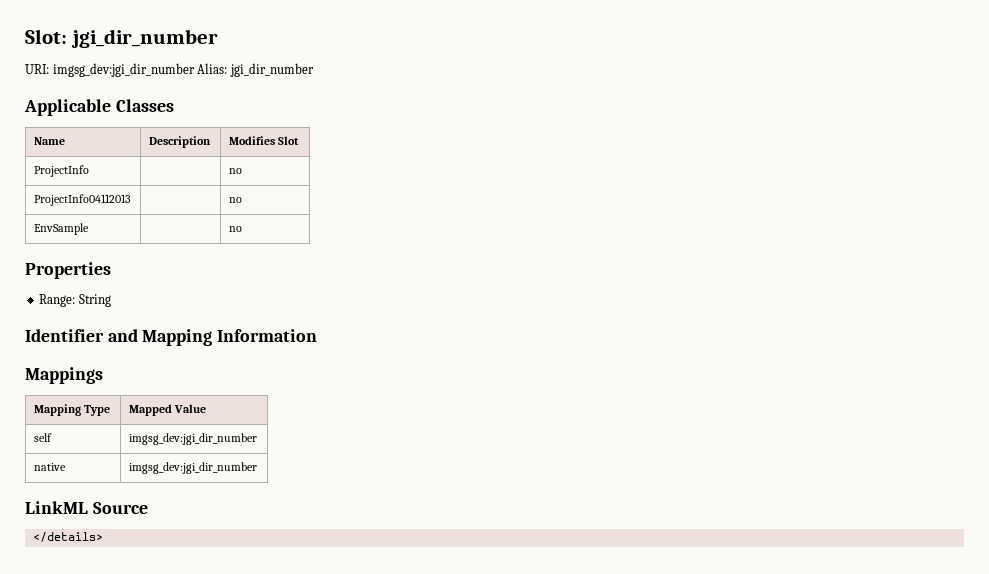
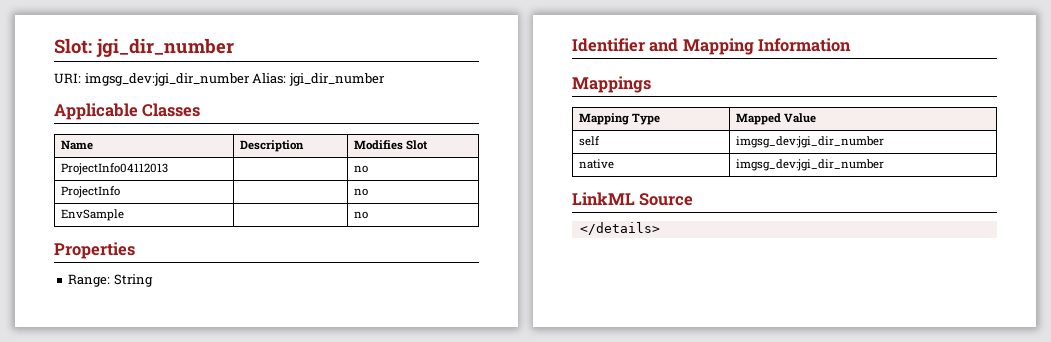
+ ProjectInfo04112013 | | no
  ProjectInfo | | no
- ProjectInfo04112013 | | no

